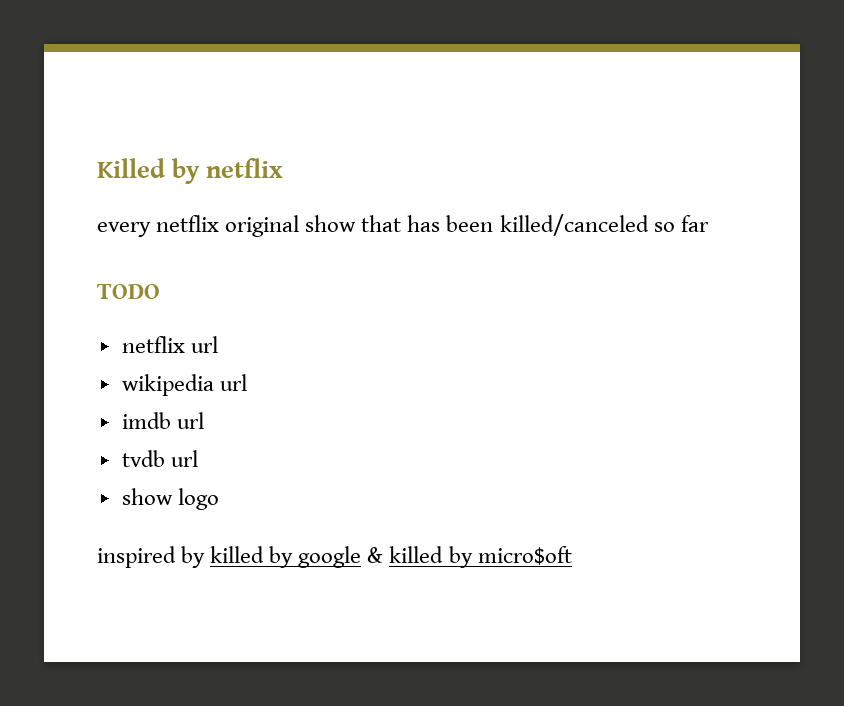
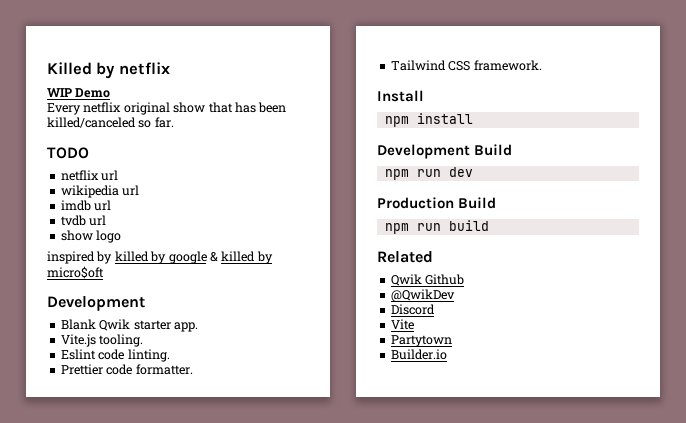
- every netflix original show that has been killed/canceled so far
+ WIP Demo
+ Every netflix original show that has been killed/canceled so far.
  inspired by killed by google & killed by micro$oft
+ Development
+ Blank Qwik starter app.
+ Vite.js tooling.
+ Eslint code linting.
+ Prettier code formatter.
+ Tailwind CSS framework.
+ Install
+ npm install
+ Development Build
+ npm run dev
+ Production Build
+ npm run build
+ Related
+ Qwik Github
+ @QwikDev
+ Discord
+ Vite
+ Partytown
+ Builder.io

